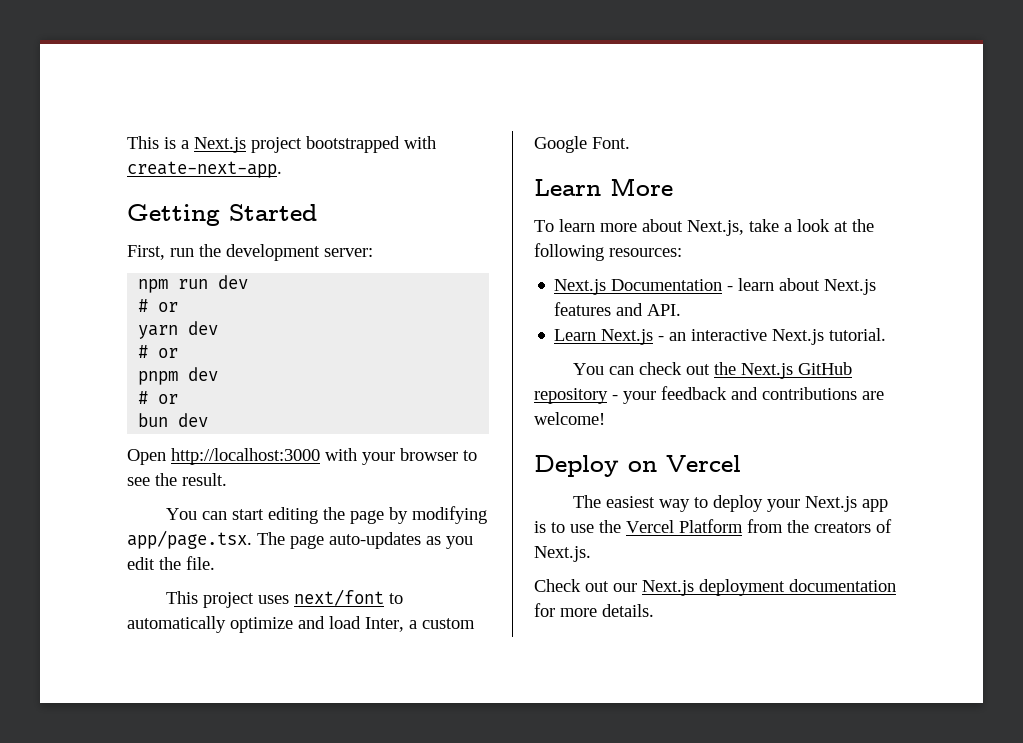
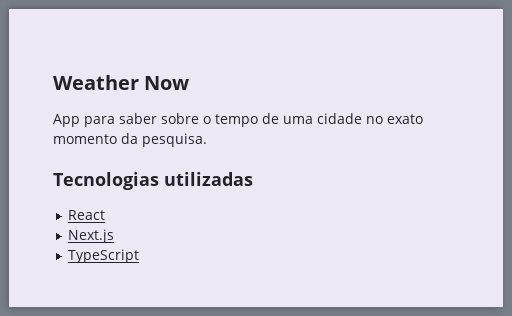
- This is a Next.js project bootstrapped with create-next-app.
- Getting Started
- First, run the development server:
- npm run dev
- # or
- yarn dev
- # or
- pnpm dev
- # or
- bun dev
- Open http://localhost:3000 with your browser to see the result.
- You can start editing the page by modifying app/page.tsx. The page auto-updates as you edit the file.
- This project uses next/font to automatically optimize and load Inter, a custom Google Font.
- Learn More
- To learn more about Next.js, take a look at the following resources:
- Next.js Documentation - learn about Next.js features and API.
- Learn Next.js - an interactive Next.js tutorial.
- You can check out the Next.js GitHub repository - your feedback and contributions are welcome!
- Deploy on Vercel
- The easiest way to deploy your Next.js app is to use the Vercel Platform from the creators of Next.js.
- Check out our Next.js deployment documentation for more details.
+ Weather Now
+ App para saber sobre o tempo de uma cidade no exato momento da pesquisa.
+ Tecnologias utilizadas
+ React
+ Next.js
+ TypeScript

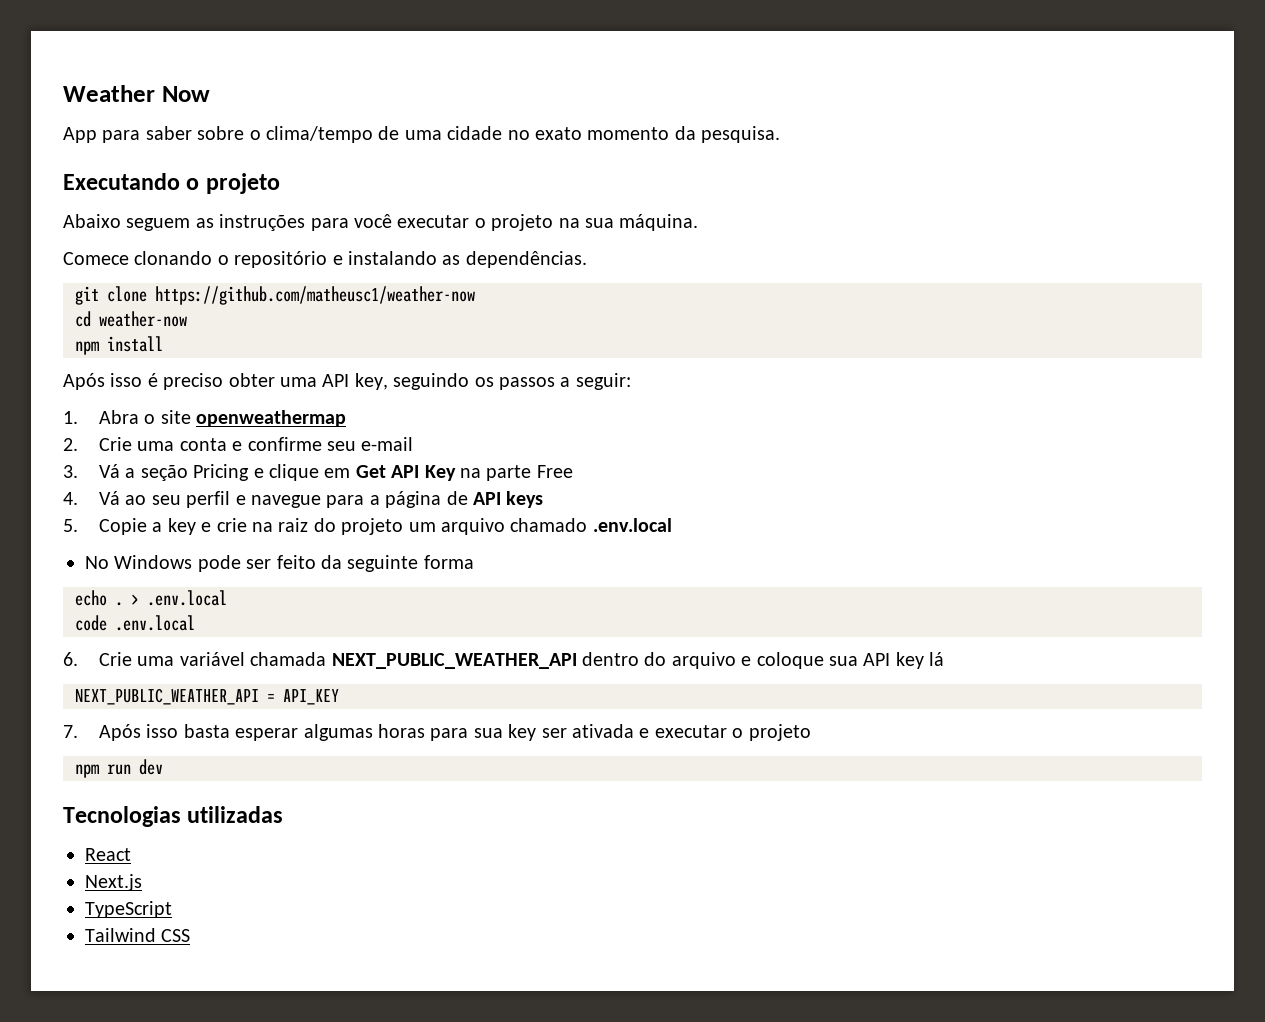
- App para saber sobre o tempo de uma cidade no exato momento da pesquisa.
+ App para saber sobre o clima/tempo de uma cidade no exato momento da pesquisa.
+ Executando o projeto
+ Abaixo seguem as instruções para você executar o projeto na sua máquina.
+ Comece clonando o repositório e instalando as dependências.
+ git clone https://github.com/matheusc1/weather-now
+ cd weather-now
+ npm install
+ Após isso é preciso obter uma API key, seguindo os passos a seguir:
+ 1. Abra o site openweathermap
+ 2. Crie uma conta e confirme seu e-mail
+ 3. Vá a seção Pricing e clique em Get API Key na parte Free
+ 4. Vá ao seu perfil e navegue para a página de API keys
+ 5. Copie a key e crie na raiz do projeto um arquivo chamado .env.local
+ No Windows pode ser feito da seguinte forma
+ echo . > .env.local
+ code .env.local
+ 6. Crie uma variável chamada NEXT_PUBLIC_WEATHER_API dentro do arquivo e coloque sua API key lá
+ NEXT_PUBLIC_WEATHER_API = API_KEY
+ 7. Após isso basta esperar algumas horas para sua key ser ativada e executar o projeto
+ npm run dev
+ Tailwind CSS

